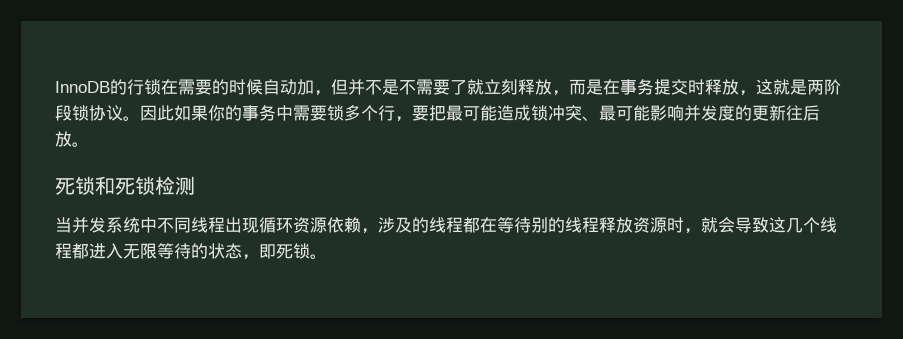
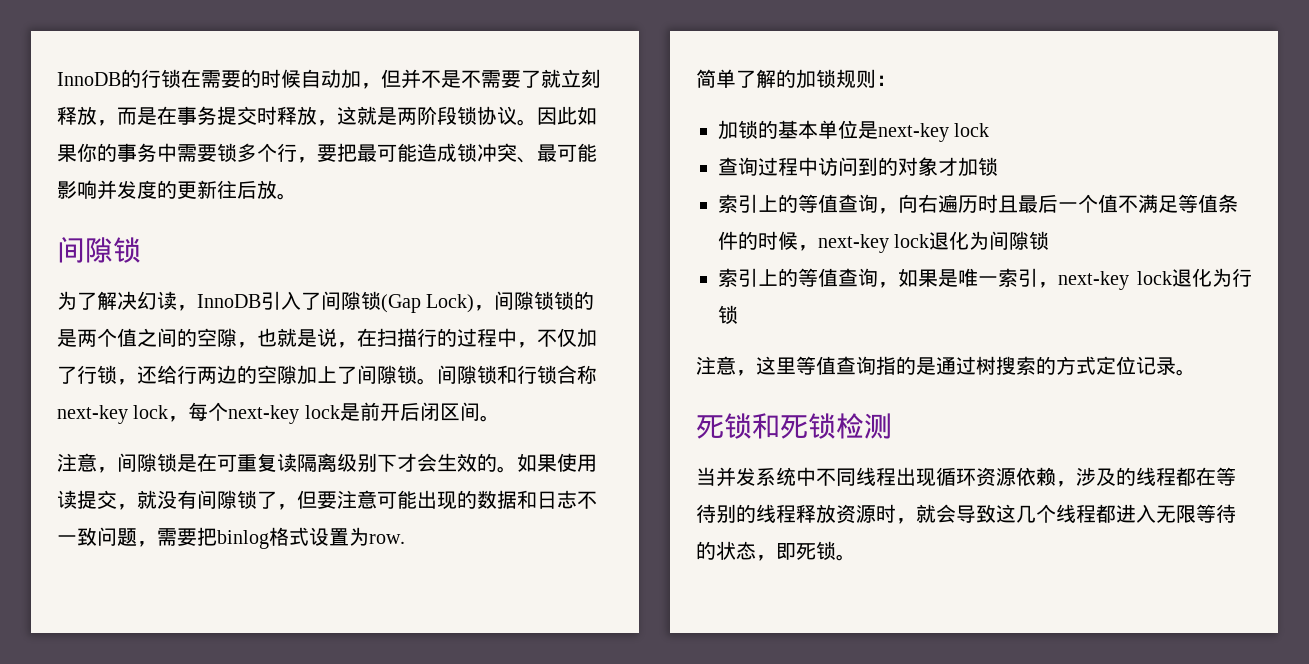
  因此如果你的事务中需要锁多个行，要把最可能造成锁冲突、最可能影响并发度的更新往后放。
+ 间隙锁
+ 为了解决幻读，InnoDB引入了间隙锁(Gap Lock)，间隙锁锁的是两个值之间的空隙，也就是说，在扫描行的过程中，不仅加了行锁，还给行两边的空隙加上了间隙锁。间隙锁和行锁合称next-key lock，每个next-key lock是前开后闭区间。
+ 注意，间隙锁是在可重复读隔离级别下才会生效的。如果使用读提交，就没有间隙锁了，但要注意可能出现的数据和日志不一致问题，需要把binlog格式设置为row.
+ 简单了解的加锁规则：
+ 加锁的基本单位是next-key lock
+ 查询过程中访问到的对象才加锁
+ 索引上的等值查询，向右遍历时且最后一个值不满足等值条件的时候，next-key lock退化为间隙锁
+ 索引上的等值查询，如果是唯一索引，next-key lock退化为行锁
+ 注意，这里等值查询指的是通过树搜索的方式定位记录。

